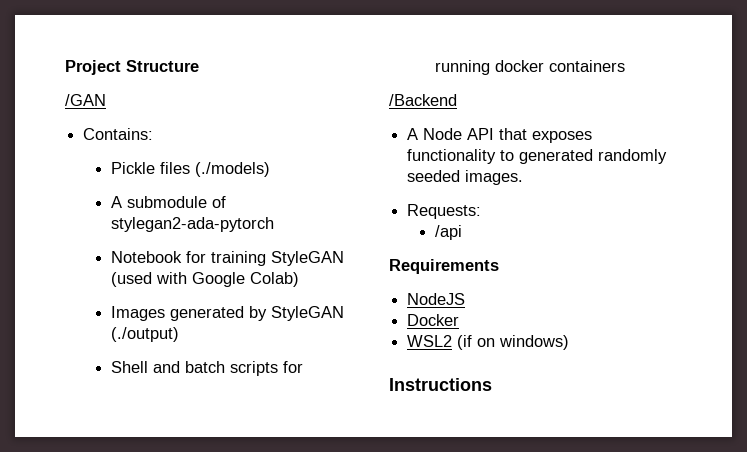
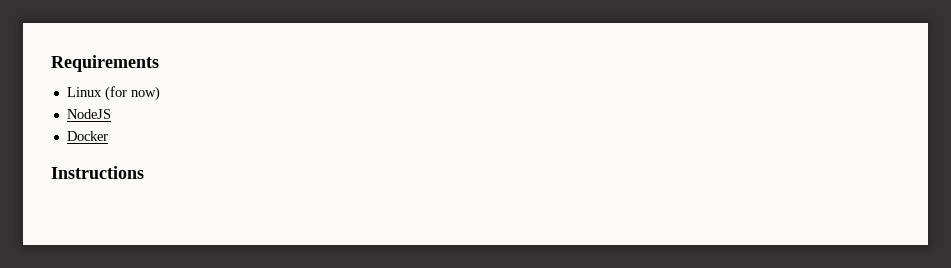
- Project Structure
- /GAN
- Contains:
- Pickle files (./models)
- A submodule of stylegan2-ada-pytorch
- Notebook for training StyleGAN (used with Google Colab)
- Images generated by StyleGAN (./output)
- Shell and batch scripts for running docker containers
- /Backend
- A Node API that exposes functionality to generated randomly seeded images.
- Requests:
- /api
  Requirements
+ Linux (for now)
  NodeJS
  Docker
- WSL2 (if on windows)

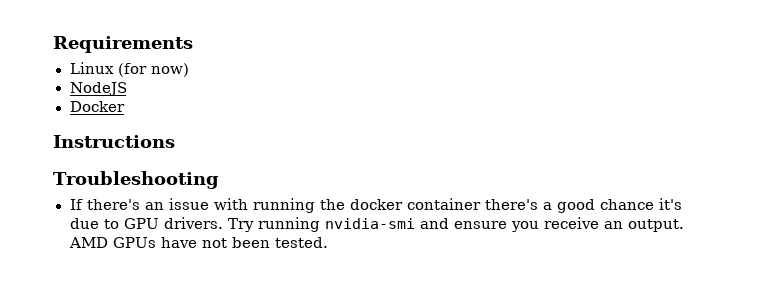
+ Troubleshooting
+ If there's an issue with running the docker container there's a good chance it's due to GPU drivers. Try running nvidia-smi and ensure you receive an output. AMD GPUs have not been tested.

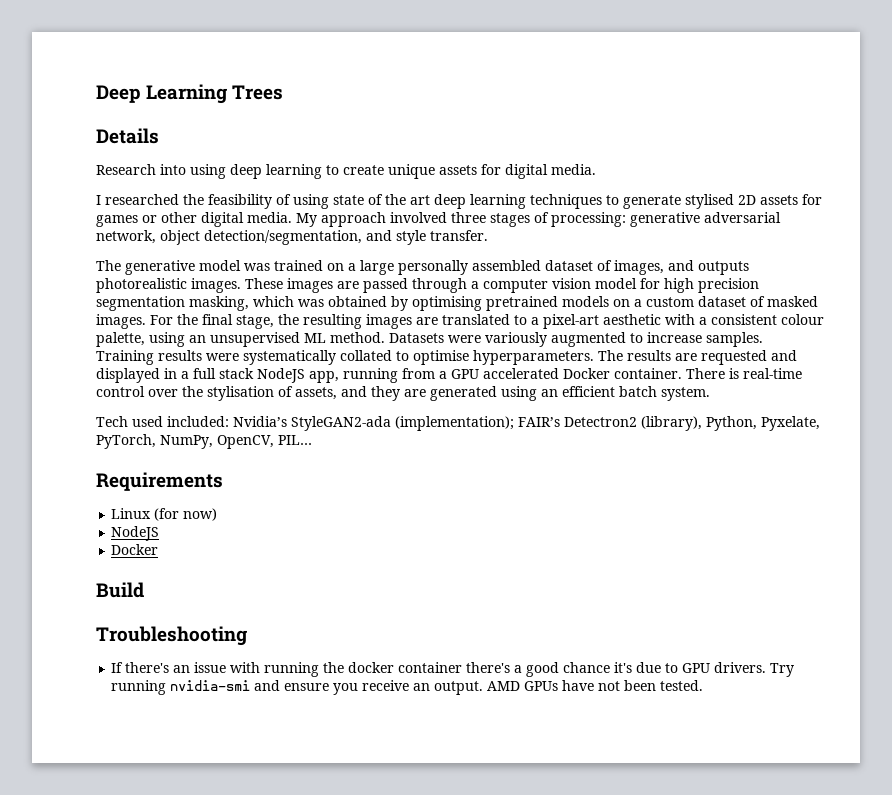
+ Deep Learning Trees
+ Details
+ Research into using deep learning to create unique assets for digital media.
+ I researched the feasibility of using state of the art deep learning techniques to generate stylised 2D assets for games or other digital media. My approach involved three stages of processing: generative adversarial network, object detection/segmentation, and style transfer.
+ The generative model was trained on a large personally assembled dataset of images, and outputs photorealistic images. These images are passed through a computer vision model for high precision segmentation masking, which was obtained by optimising pretrained models on a custom dataset of masked images. For the final stage, the resulting images are translated to a pixel-art aesthetic with a consistent colour palette, using an unsupervised ML method. Datasets were variously augmented to increase samples. Training results were systematically collated to optimise hyperparameters. The results are requested and displayed in a full stack NodeJS app, running from a GPU accelerated Docker container. There is real-time control over the stylisation of assets, and they are generated using an efficient batch system.
+ Tech used included: Nvidia’s StyleGAN2-ada (implementation); FAIR’s Detectron2 (library), Python, Pyxelate, PyTorch, NumPy, OpenCV, PIL…
- Instructions
+ Build

